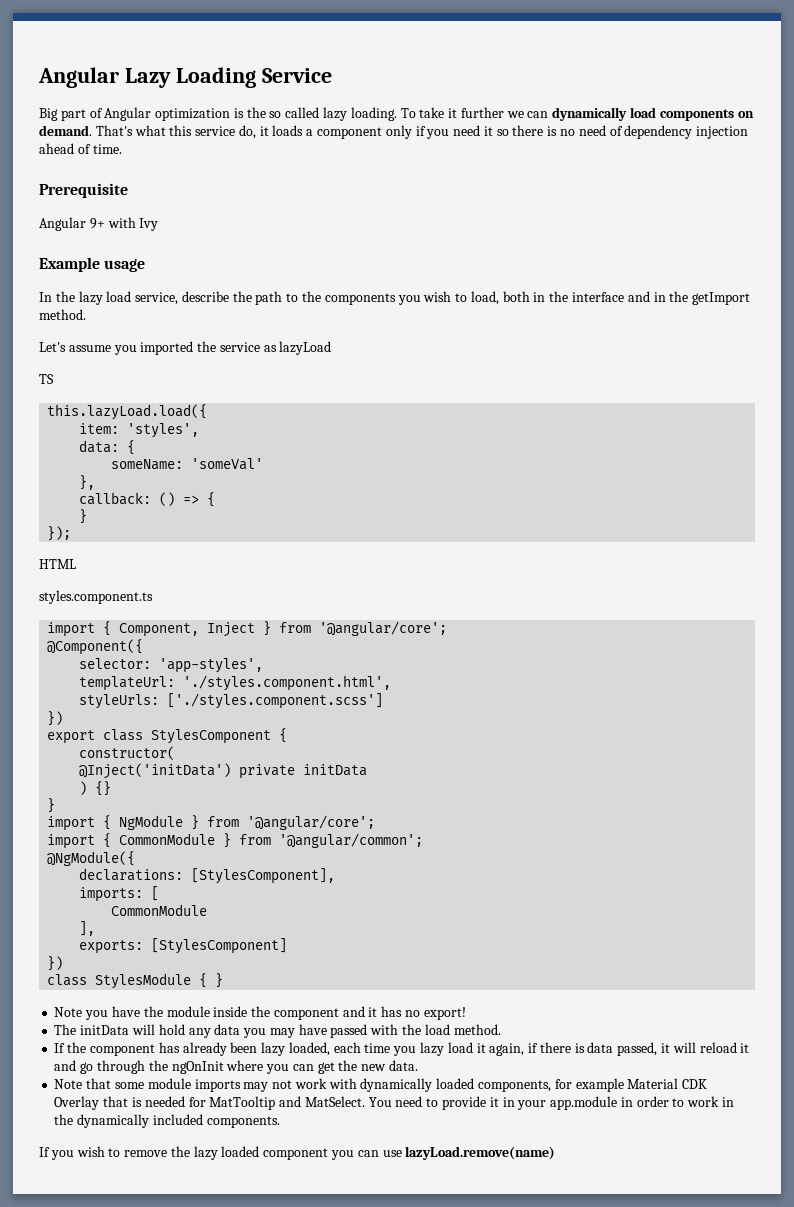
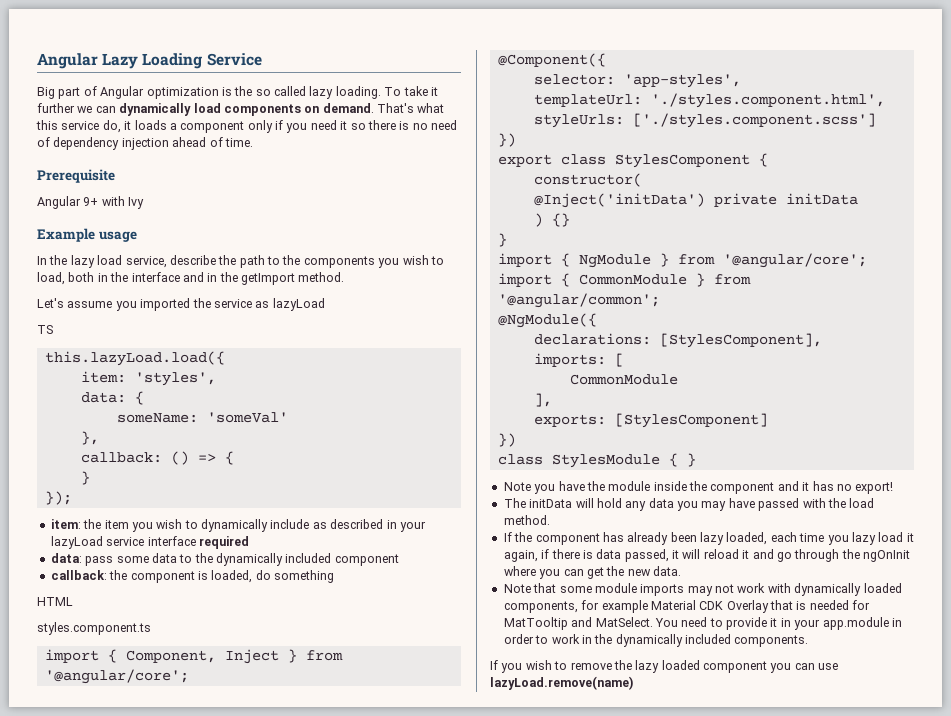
+ item: the item you wish to dynamically include as described in your lazyLoad service interface required
+ data: pass some data to the dynamically included component
+ callback: the component is loaded, do something

